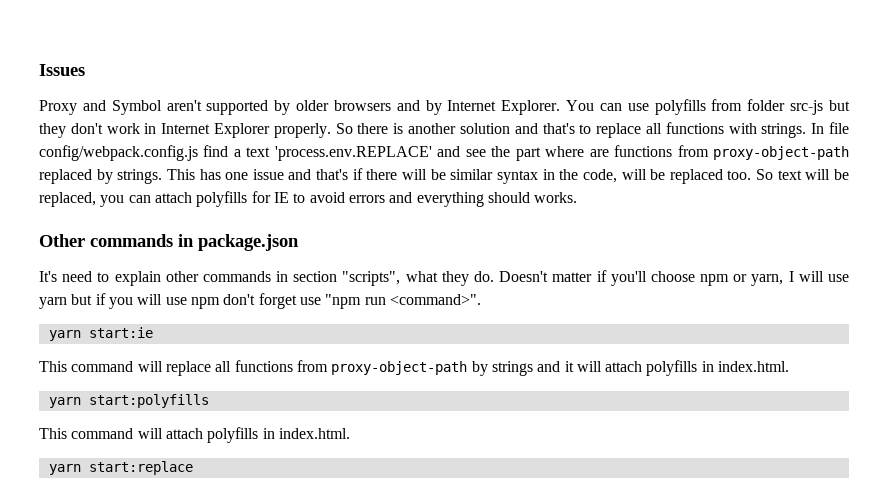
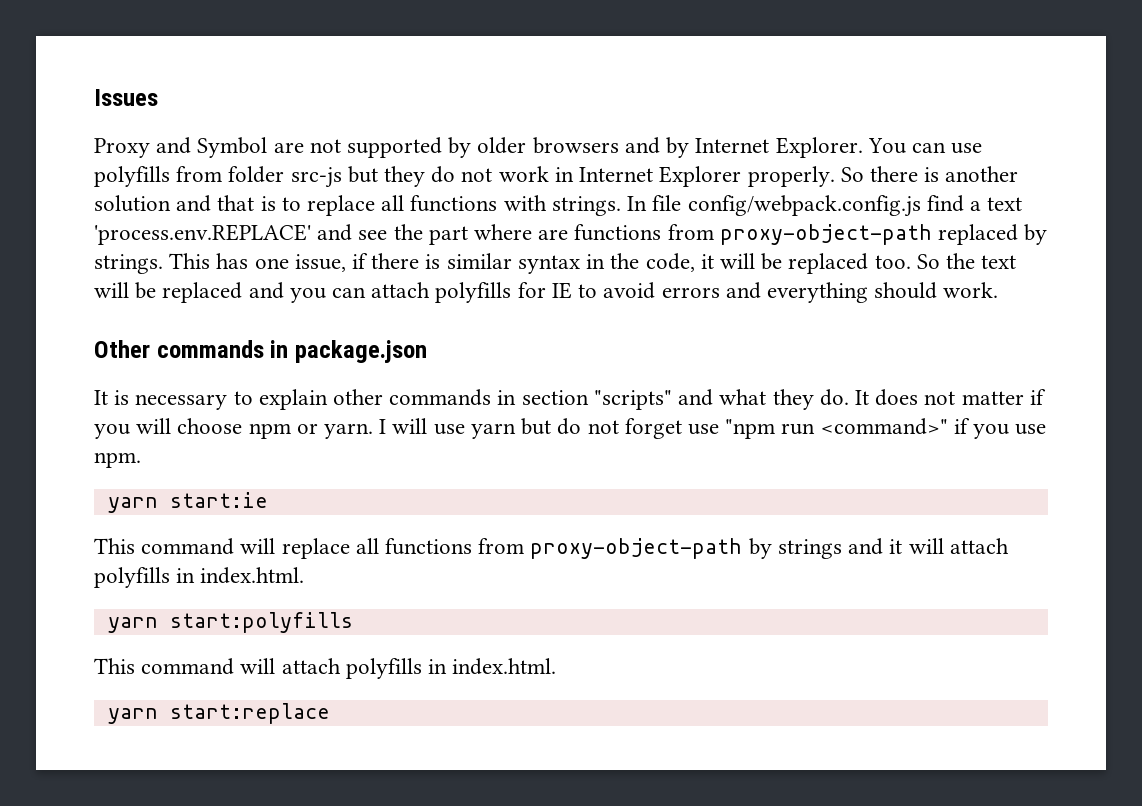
- Proxy and Symbol aren't supported by older browsers and by Internet Explorer.
+ Proxy and Symbol are not supported by older browsers and by Internet Explorer.
- You can use polyfills from folder src-js but they don't work in Internet Explorer properly.
+ You can use polyfills from folder src-js but they do not work in Internet Explorer properly.
- So there is another solution and that's to replace all functions with strings.
+ So there is another solution and that is to replace all functions with strings.
- This has one issue and that's if there will be similar syntax in the code, will be replaced too.
+ This has one issue, if there is similar syntax in the code, it will be replaced too.
- So text will be replaced, you can attach polyfills for IE to avoid errors and everything should works.
+ So the text will be replaced and you can attach polyfills for IE to avoid errors and everything should work.
- It's need to explain other commands in section "scripts", what they do.
+ It is necessary to explain other commands in section "scripts" and what they do.
- Doesn't matter if you'll choose npm or yarn, I will use yarn but if you will use npm don't forget use "npm run <command>".
+ It does not matter if you will choose npm or yarn. I will use yarn but do not forget use "npm run <command>" if you use npm.

